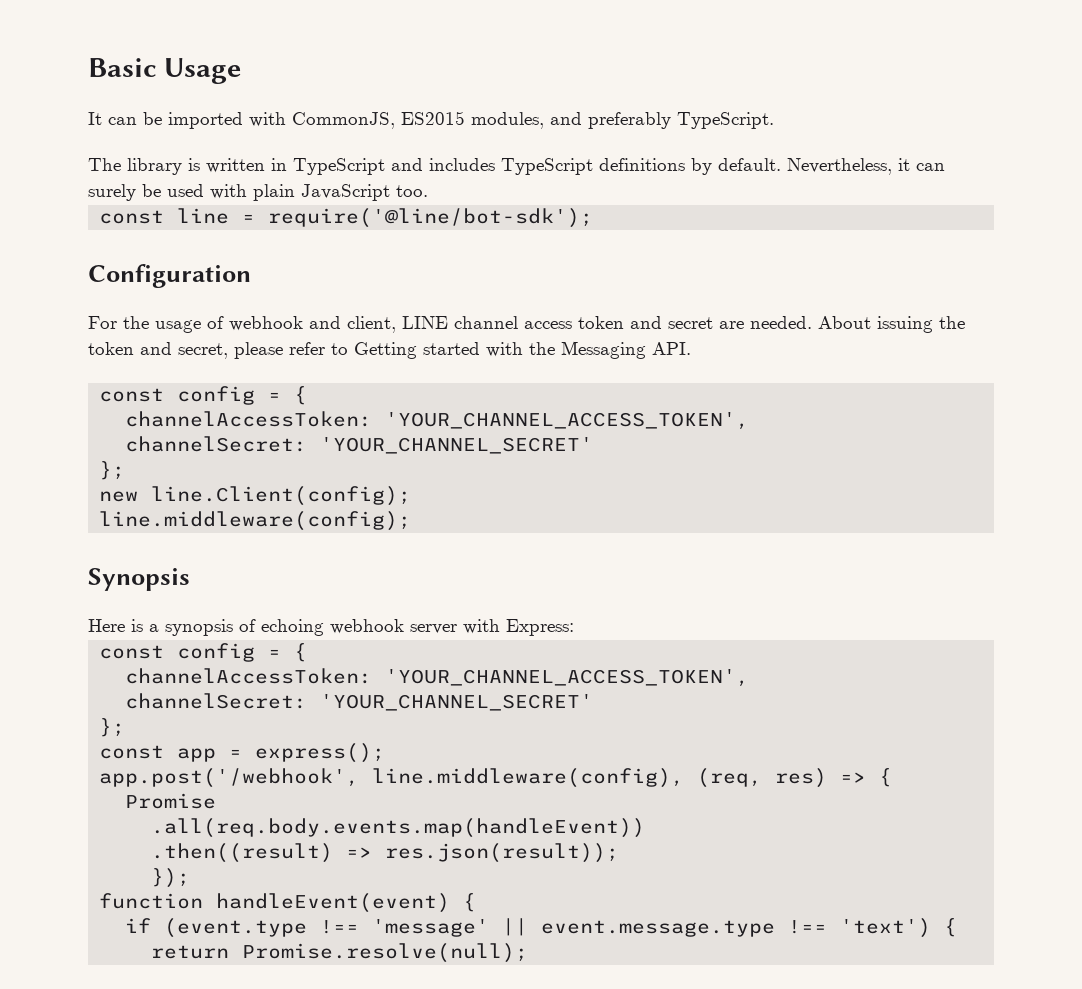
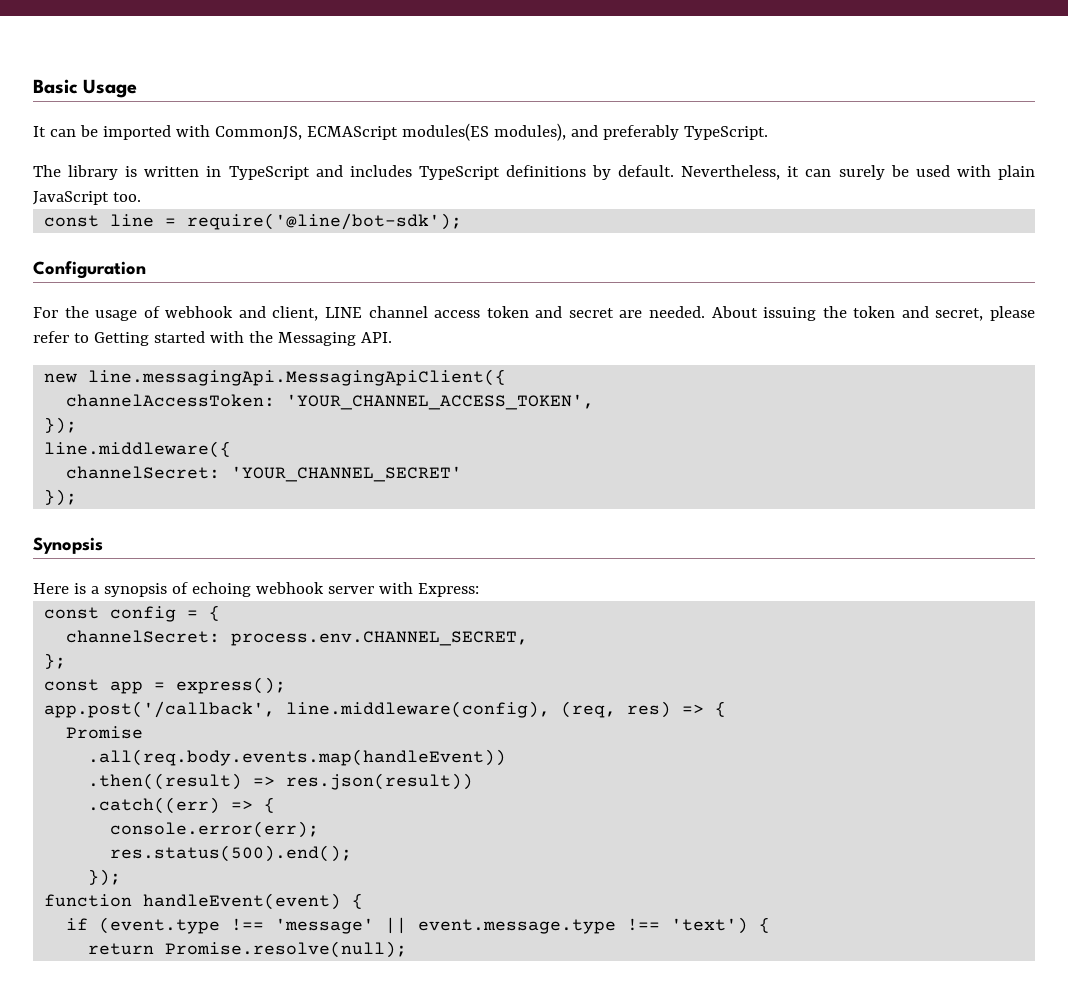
- It can be imported with CommonJS, ES2015 modules, and preferably TypeScript.
+ It can be imported with CommonJS, ECMAScript modules(ES modules), and preferably TypeScript.
  About issuing the token and secret, please refer to Getting started with the Messaging API.
- const config = {
+ new line.messagingApi.MessagingApiClient({
  channelAccessToken: 'YOUR_CHANNEL_ACCESS_TOKEN',
+ });
+ line.middleware({
  channelSecret: 'YOUR_CHANNEL_SECRET'
- };
- new line.Client(config);
- line.middleware(config);
+ });
  Here is a synopsis of echoing webhook server with Express:
  const config = {
- channelAccessToken: 'YOUR_CHANNEL_ACCESS_TOKEN',
- channelSecret: 'YOUR_CHANNEL_SECRET'
+ channelSecret: process.env.CHANNEL_SECRET,
- app.post('/webhook', line.middleware(config), (req, res) => {
+ app.post('/callback', line.middleware(config), (req, res) => {
- .then((result) => res.json(result));
+ .then((result) => res.json(result))
+ .catch((err) => {
+ console.error(err);
+ res.status(500).end();

